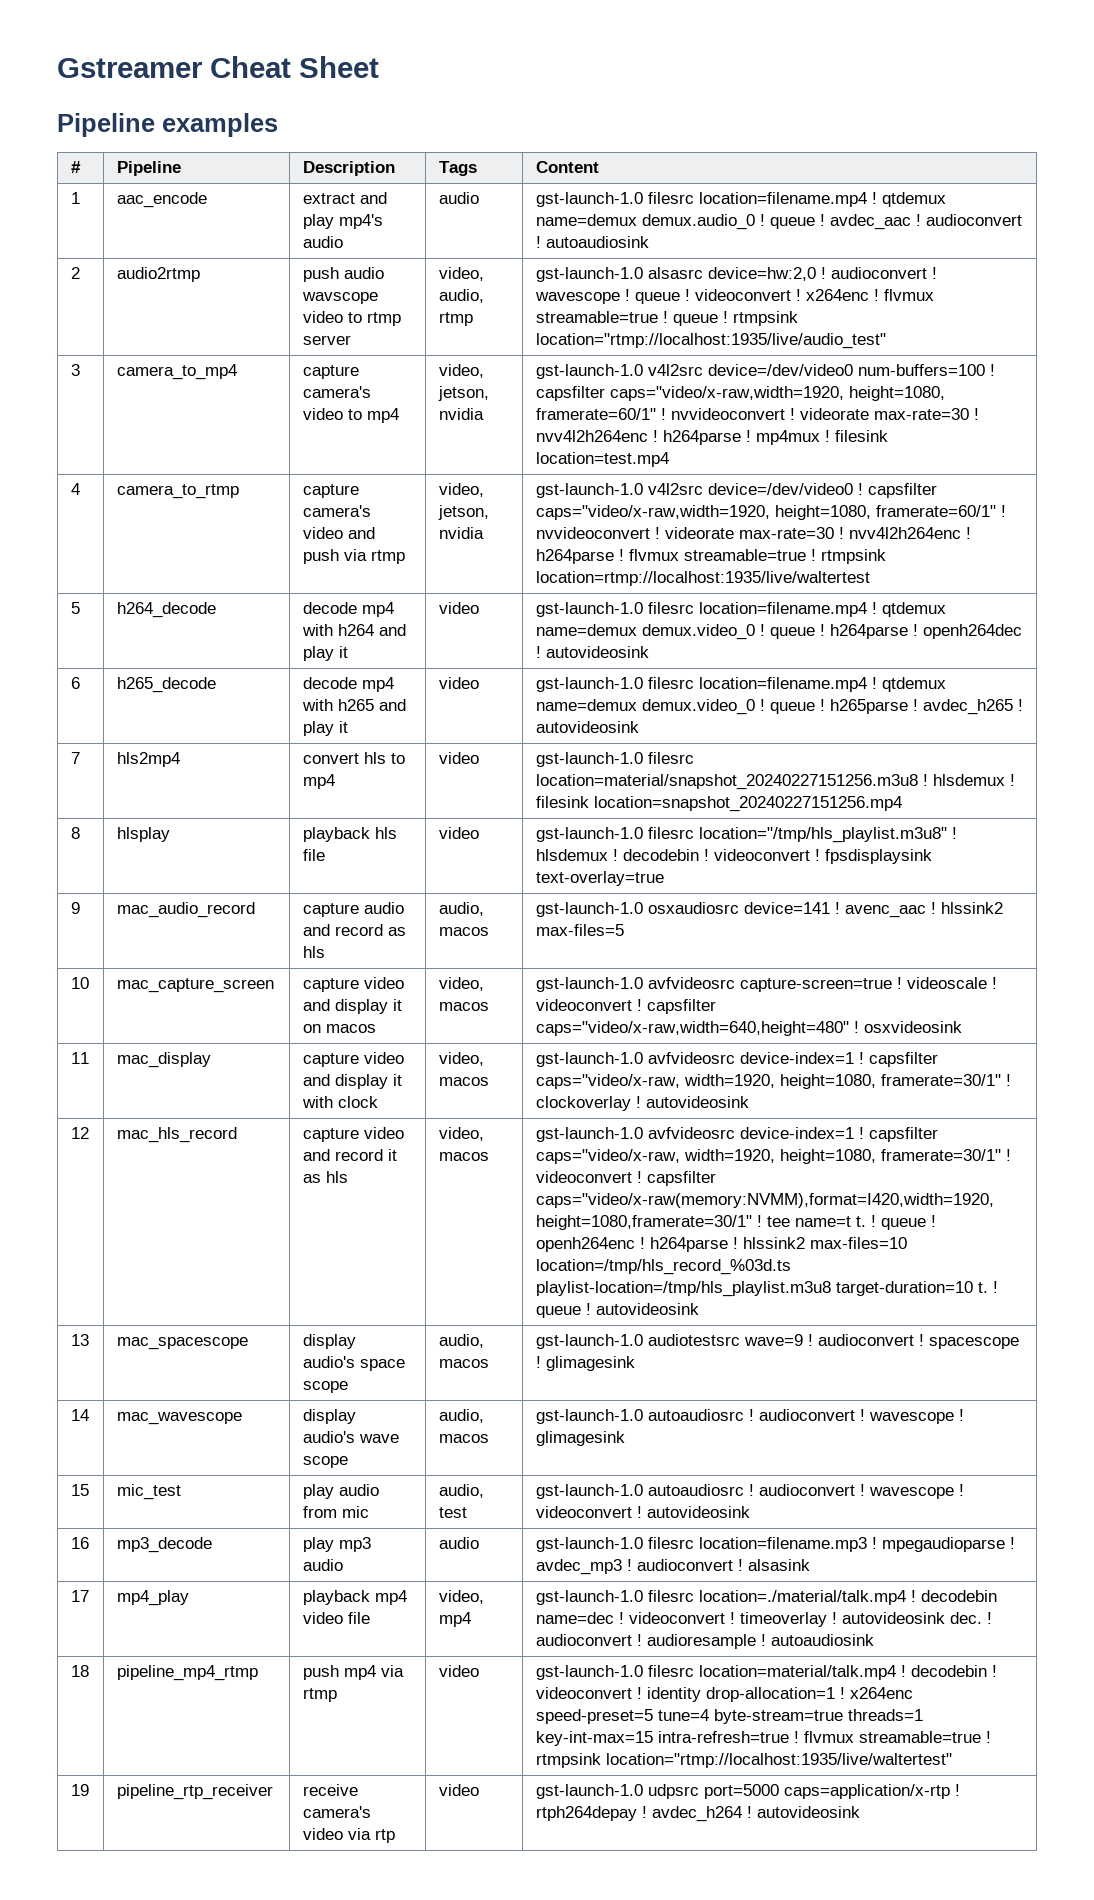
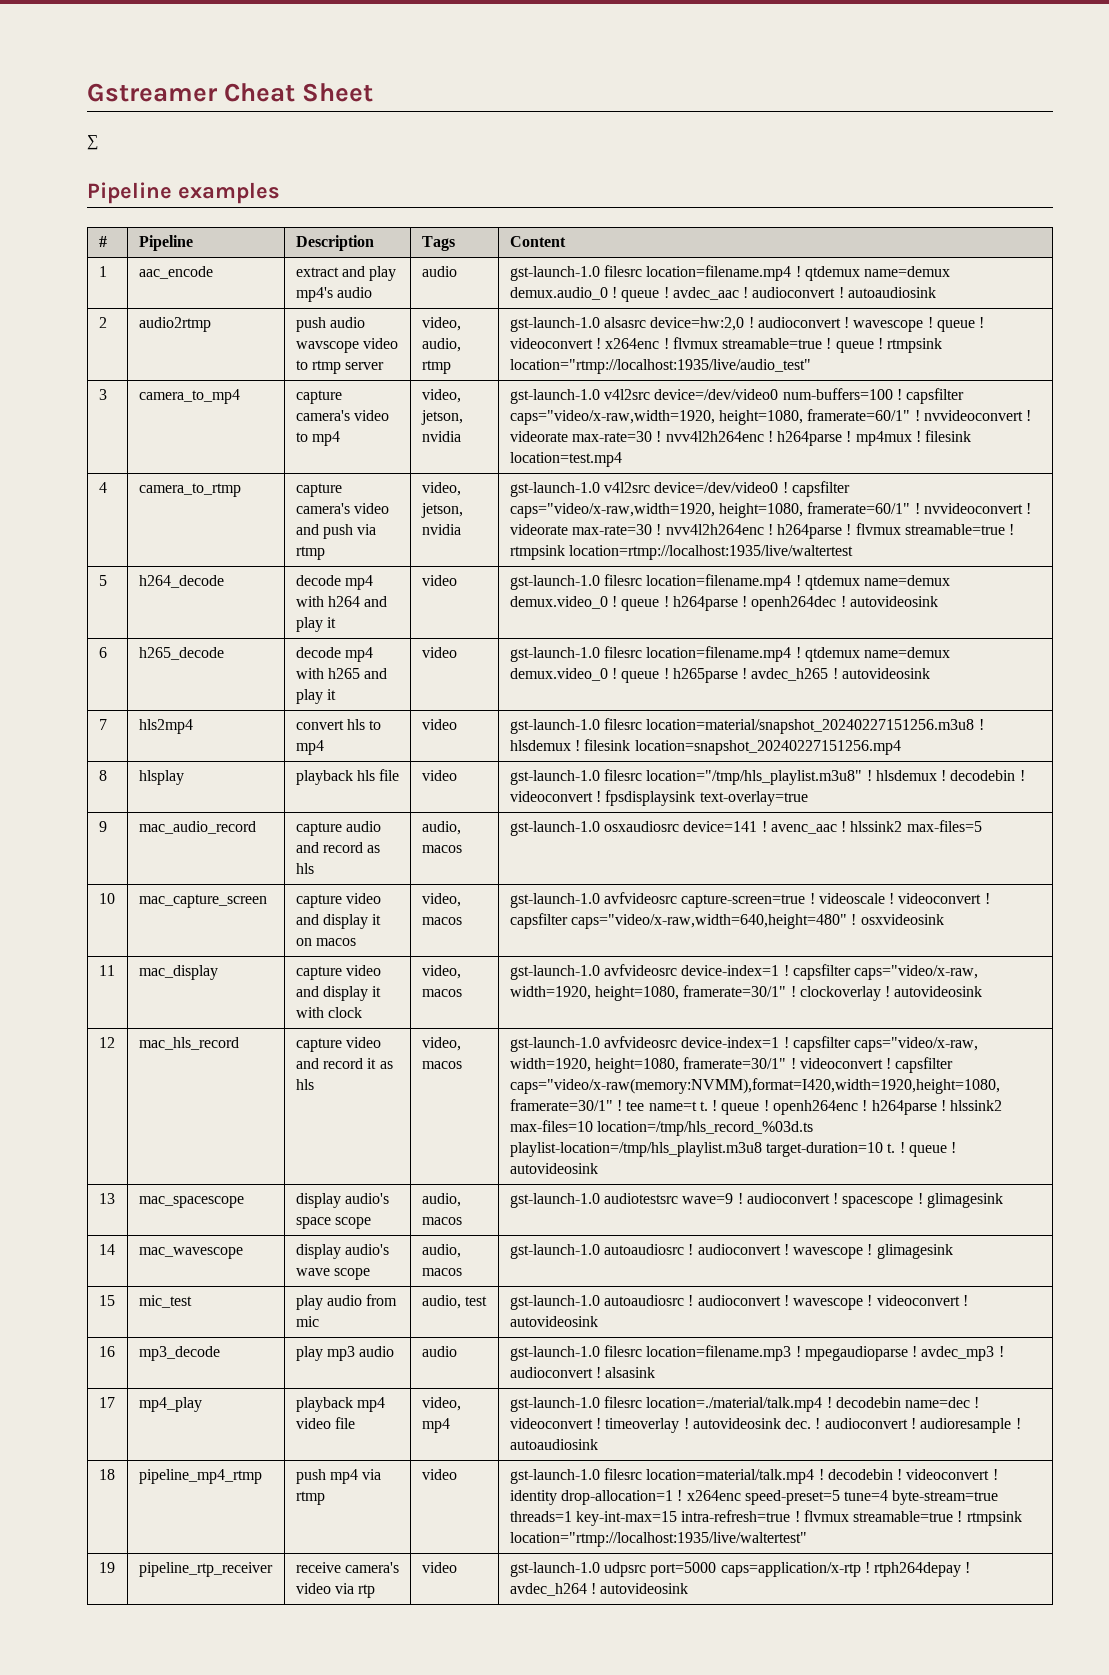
+ ∑

